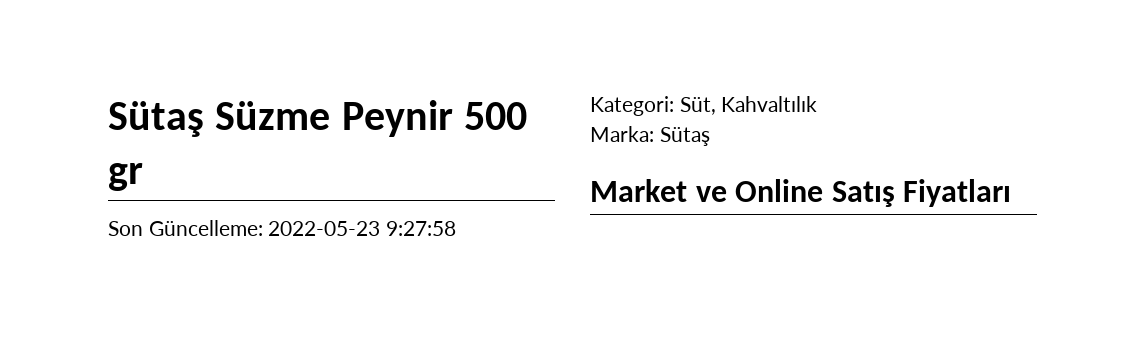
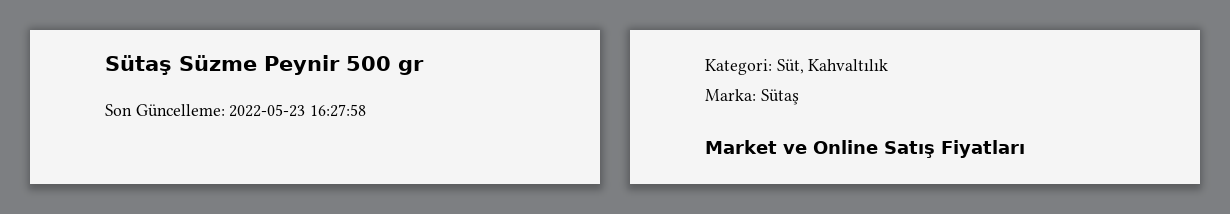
- Son Güncelleme: 2022-05-23 9:27:58
+ Son Güncelleme: 2022-05-23 16:27:58

